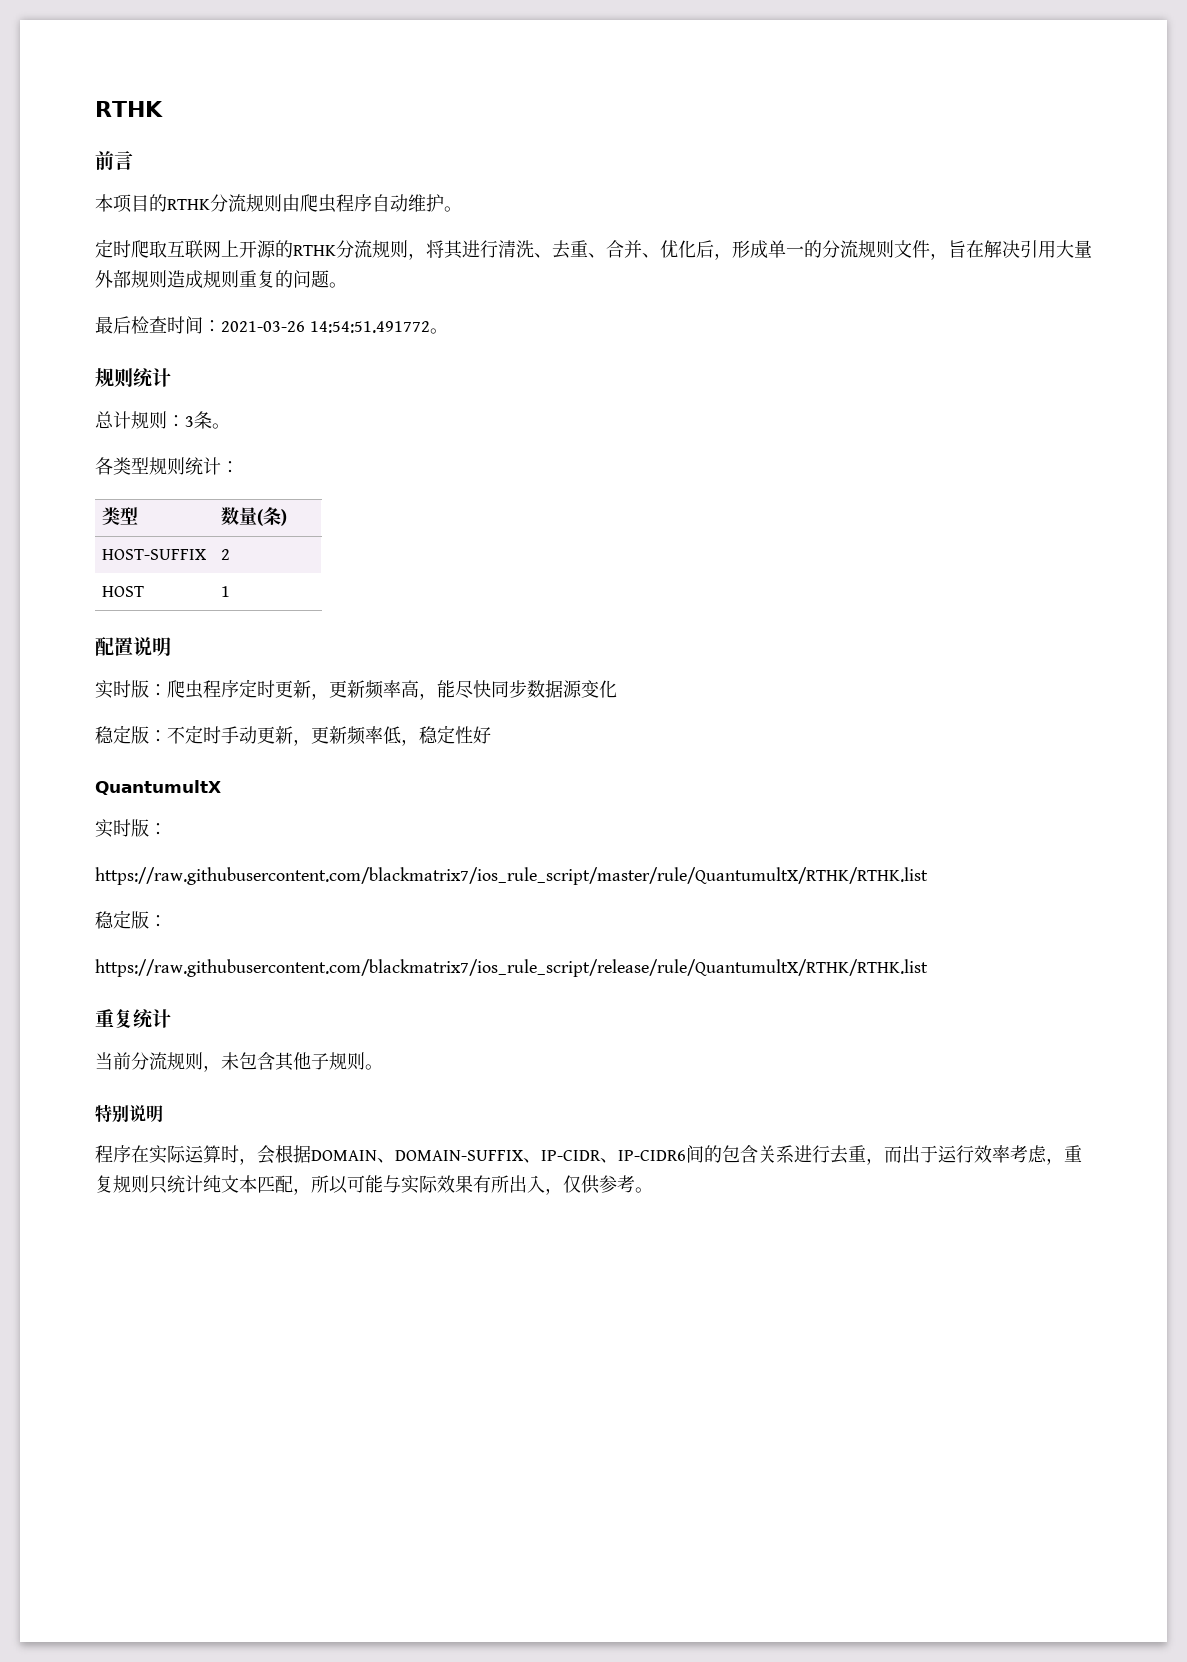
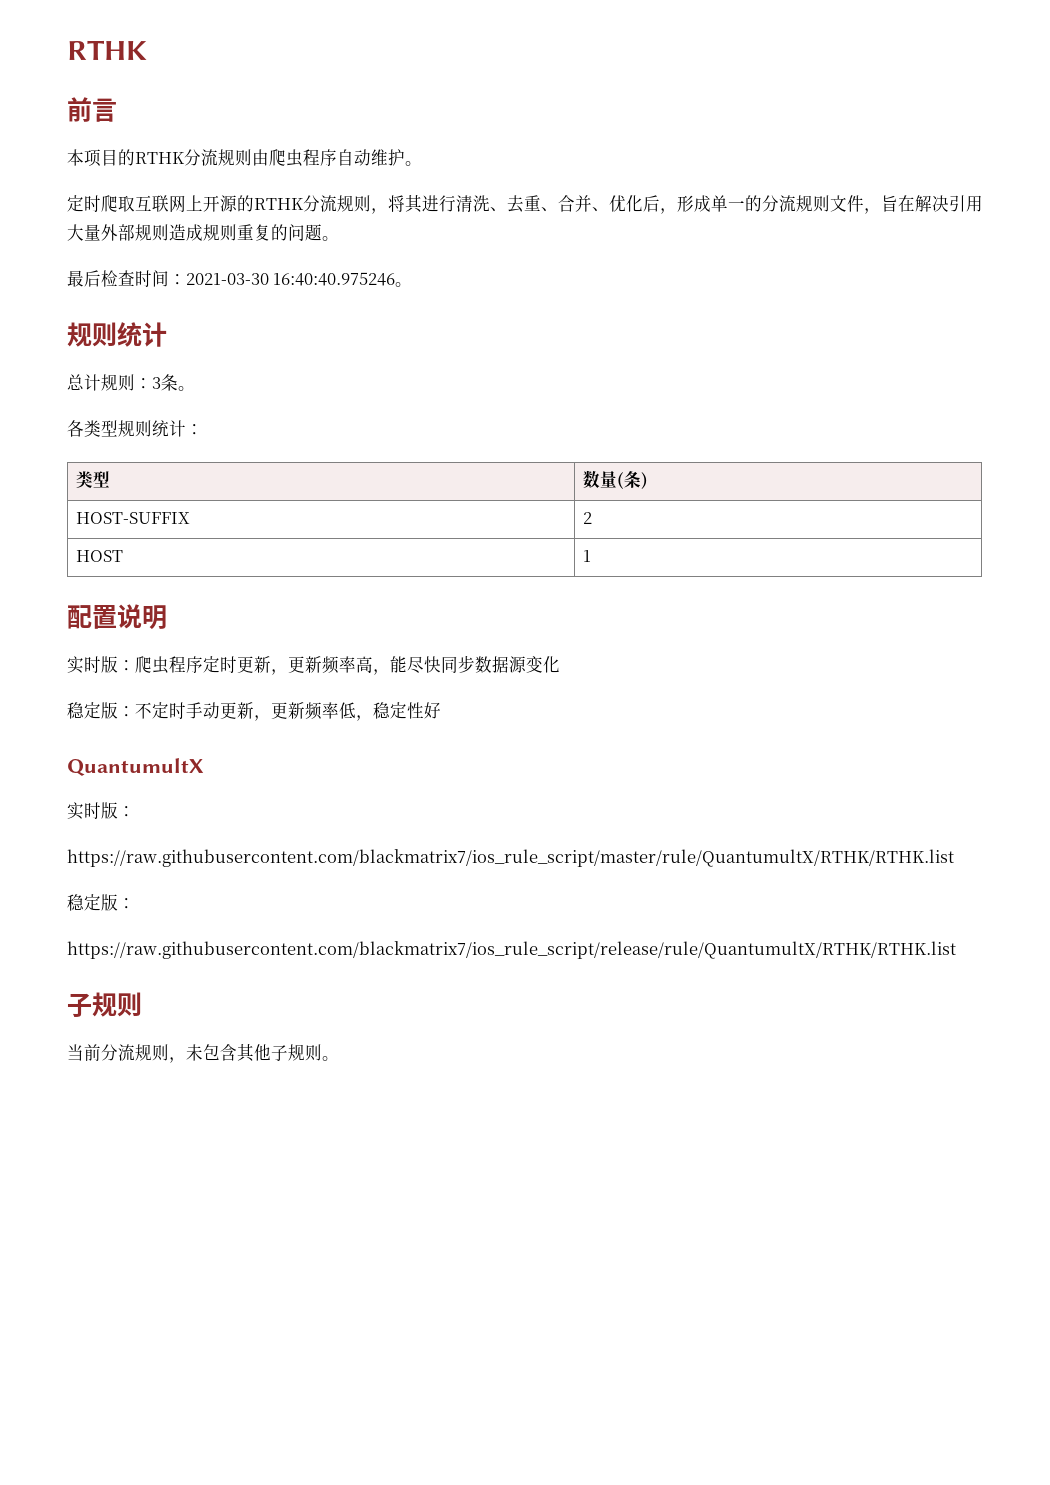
- 最后检查时间：2021-03-26 14:54:51.491772。
+ 最后检查时间：2021-03-30 16:40:40.975246。
  https://raw.githubusercontent.com/blackmatrix7/ios_rule_script/release/rule/QuantumultX/RTHK/RTHK.list
- 重复统计
+ 子规则
- 特别说明
- 程序在实际运算时，会根据DOMAIN、DOMAIN-SUFFIX、IP-CIDR、IP-CIDR6间的包含关系进行去重，而出于运行效率考虑，重复规则只统计纯文本匹配，所以可能与实际效果有所出入，仅供参考。

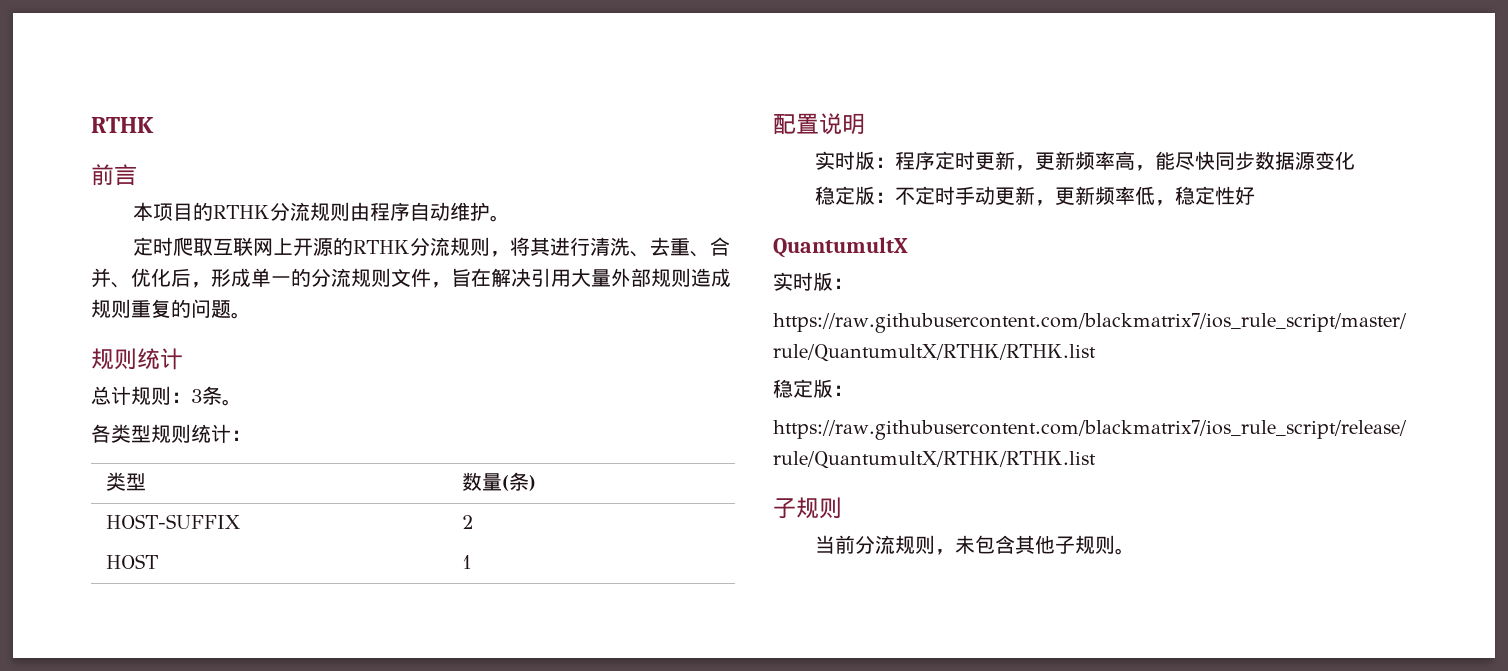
- 本项目的RTHK分流规则由爬虫程序自动维护。
+ 本项目的RTHK分流规则由程序自动维护。
- 最后检查时间：2021-03-30 16:40:40.975246。
- 实时版：爬虫程序定时更新，更新频率高，能尽快同步数据源变化
+ 实时版：程序定时更新，更新频率高，能尽快同步数据源变化

